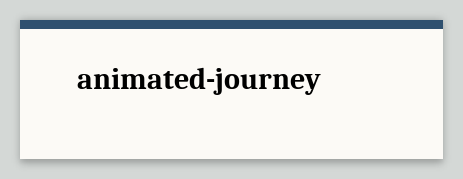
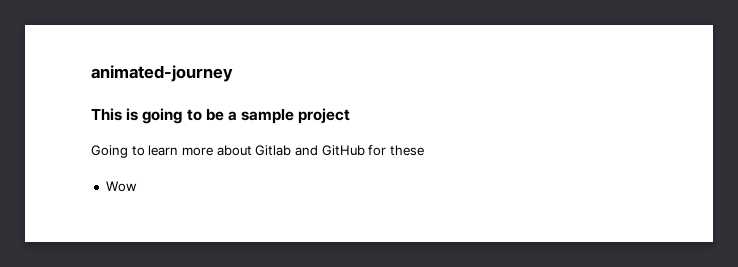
+ This is going to be a sample project
+ Going to learn more about Gitlab and GitHub for these
+ Wow

